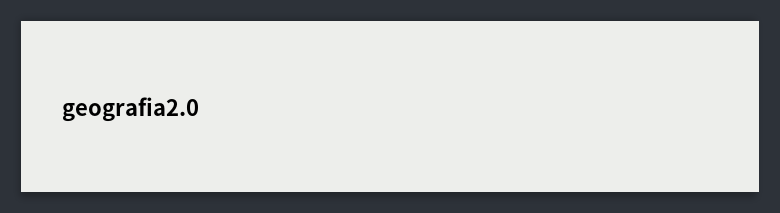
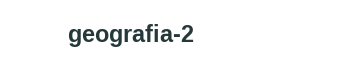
- geografia2.0
+ geografia-2

